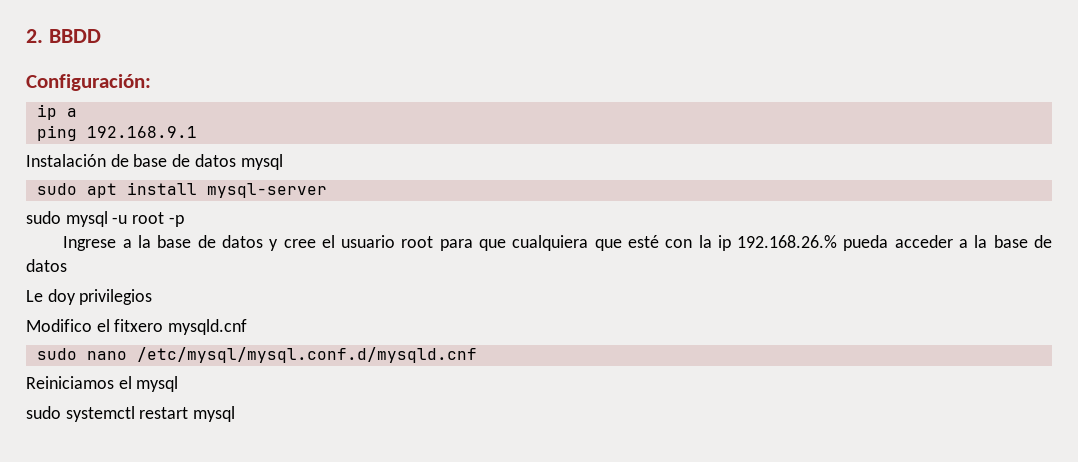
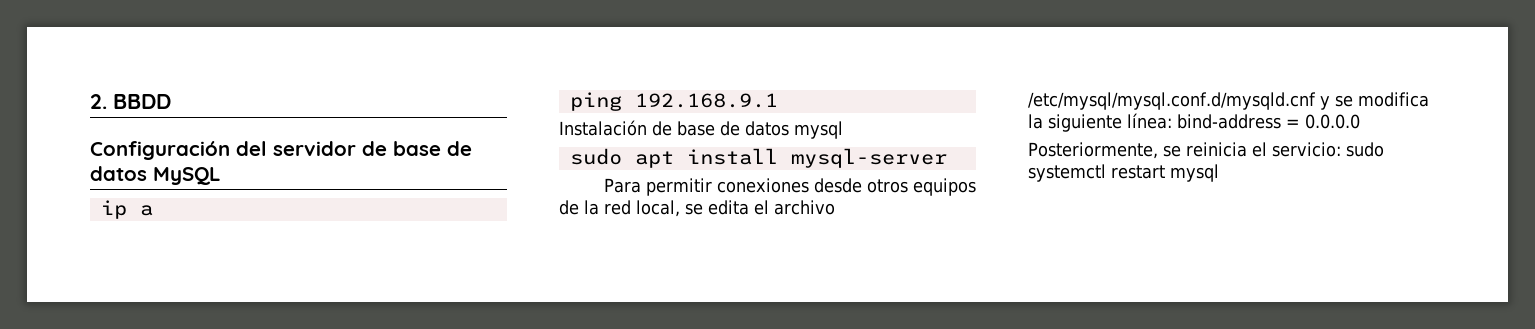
- Configuración:
+ Configuración del servidor de base de datos MySQL
- sudo mysql -u root -p
- Ingrese a la base de datos y cree el usuario root para que cualquiera que esté con la ip 192.168.26.% pueda acceder a la base de datos
- Le doy privilegios
- Modifico el fitxero mysqld.cnf
- sudo nano /etc/mysql/mysql.conf.d/mysqld.cnf
- Reiniciamos el mysql
- sudo systemctl restart mysql
+ Para permitir conexiones desde otros equipos de la red local, se edita el archivo /etc/mysql/mysql.conf.d/mysqld.cnf y se modifica la siguiente línea: bind-address = 0.0.0.0
+ Posteriormente, se reinicia el servicio: sudo systemctl restart mysql

